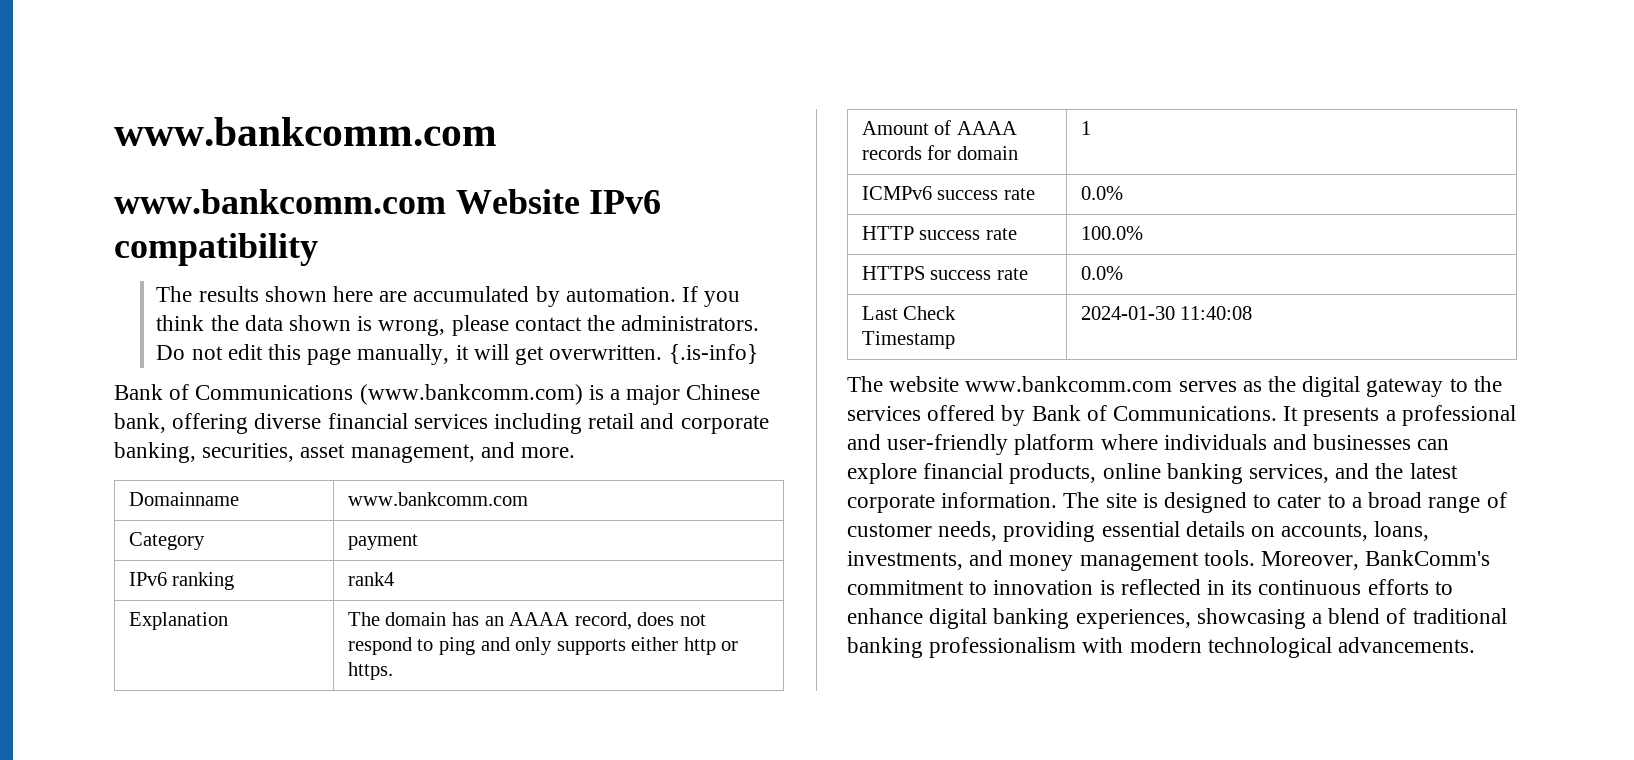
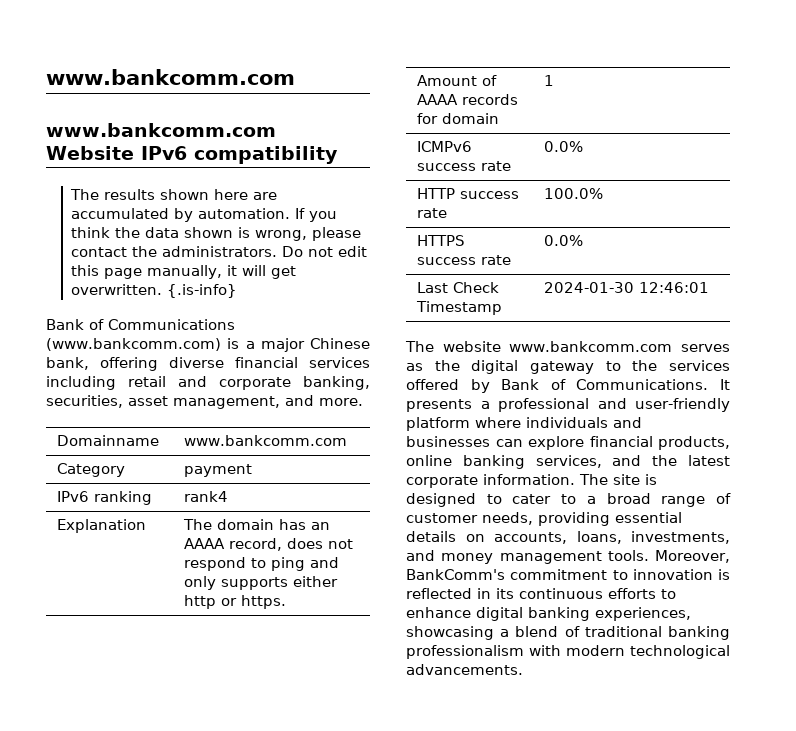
- Last Check Timestamp | 2024-01-30 11:40:08
+ Last Check Timestamp | 2024-01-30 12:46:01

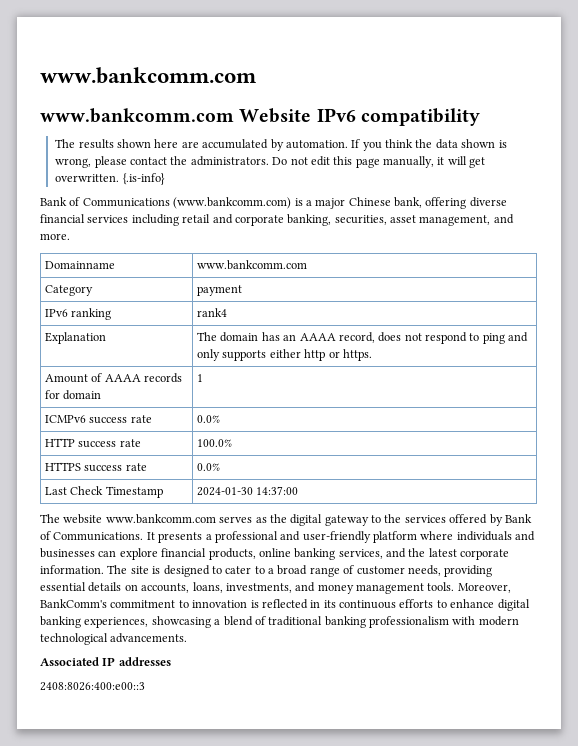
- Last Check Timestamp | 2024-01-30 12:46:01
+ Last Check Timestamp | 2024-01-30 14:37:00
+ Associated IP addresses
+ 2408:8026:400:e00::3

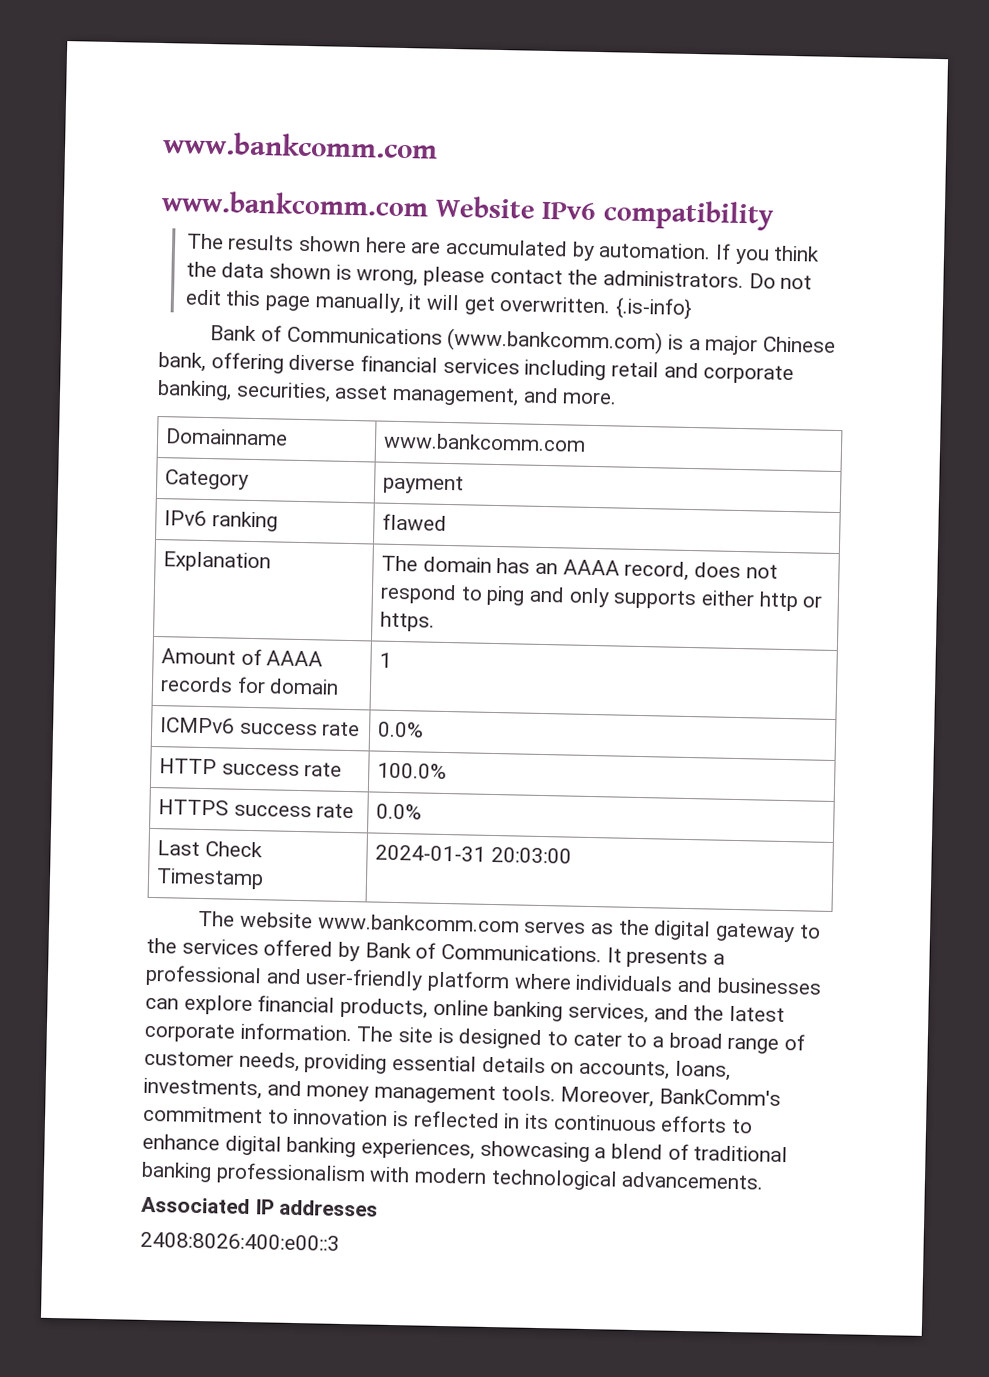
- IPv6 ranking | rank4
+ IPv6 ranking | flawed
- Last Check Timestamp | 2024-01-30 14:37:00
+ Last Check Timestamp | 2024-01-31 20:03:00

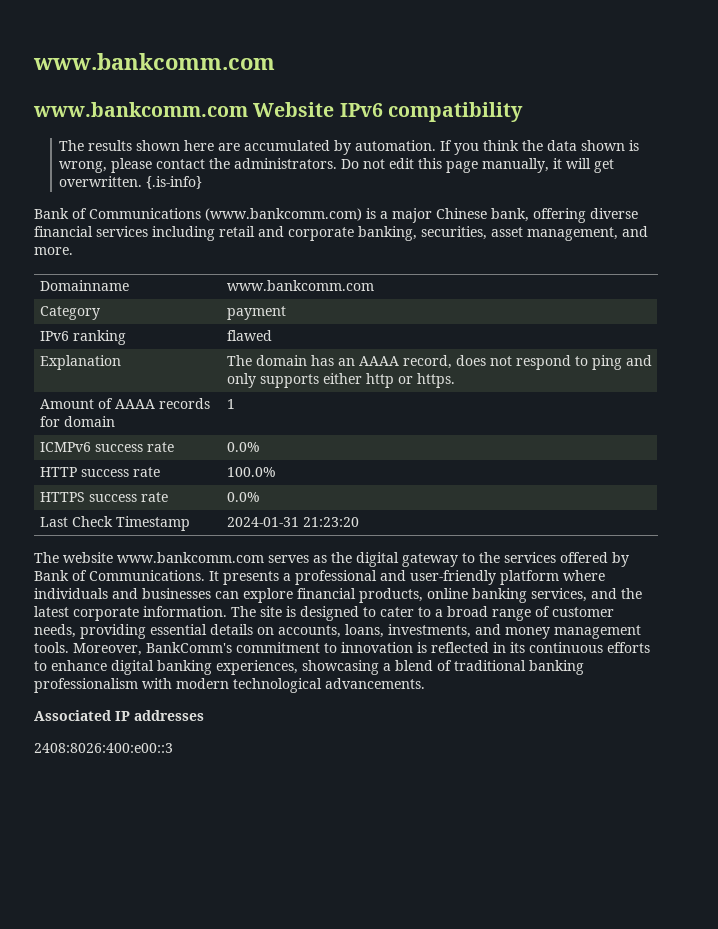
- Last Check Timestamp | 2024-01-31 20:03:00
+ Last Check Timestamp | 2024-01-31 21:23:20

